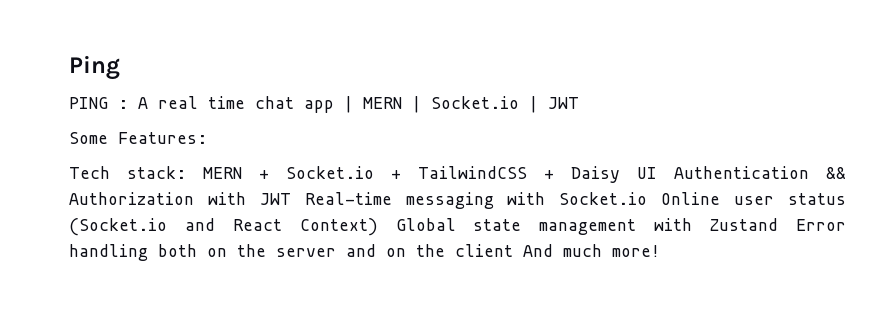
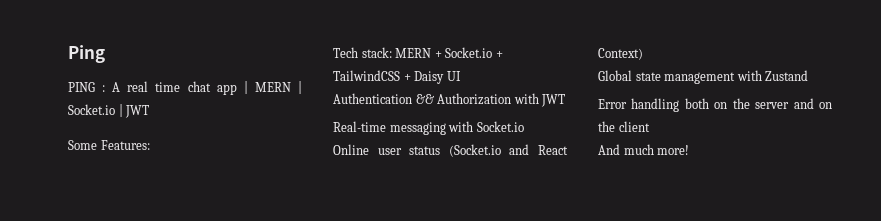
- Tech stack: MERN + Socket.io + TailwindCSS + Daisy UI Authentication && Authorization with JWT Real-time messaging with Socket.io Online user status (Socket.io and React Context) Global state management with Zustand Error handling both on the server and on the client And much more!
+ Tech stack: MERN + Socket.io + TailwindCSS + Daisy UI
+ Authentication && Authorization with JWT
+ Real-time messaging with Socket.io
+ Online user status (Socket.io and React Context)
+ Global state management with Zustand
+ Error handling both on the server and on the client
+ And much more!

